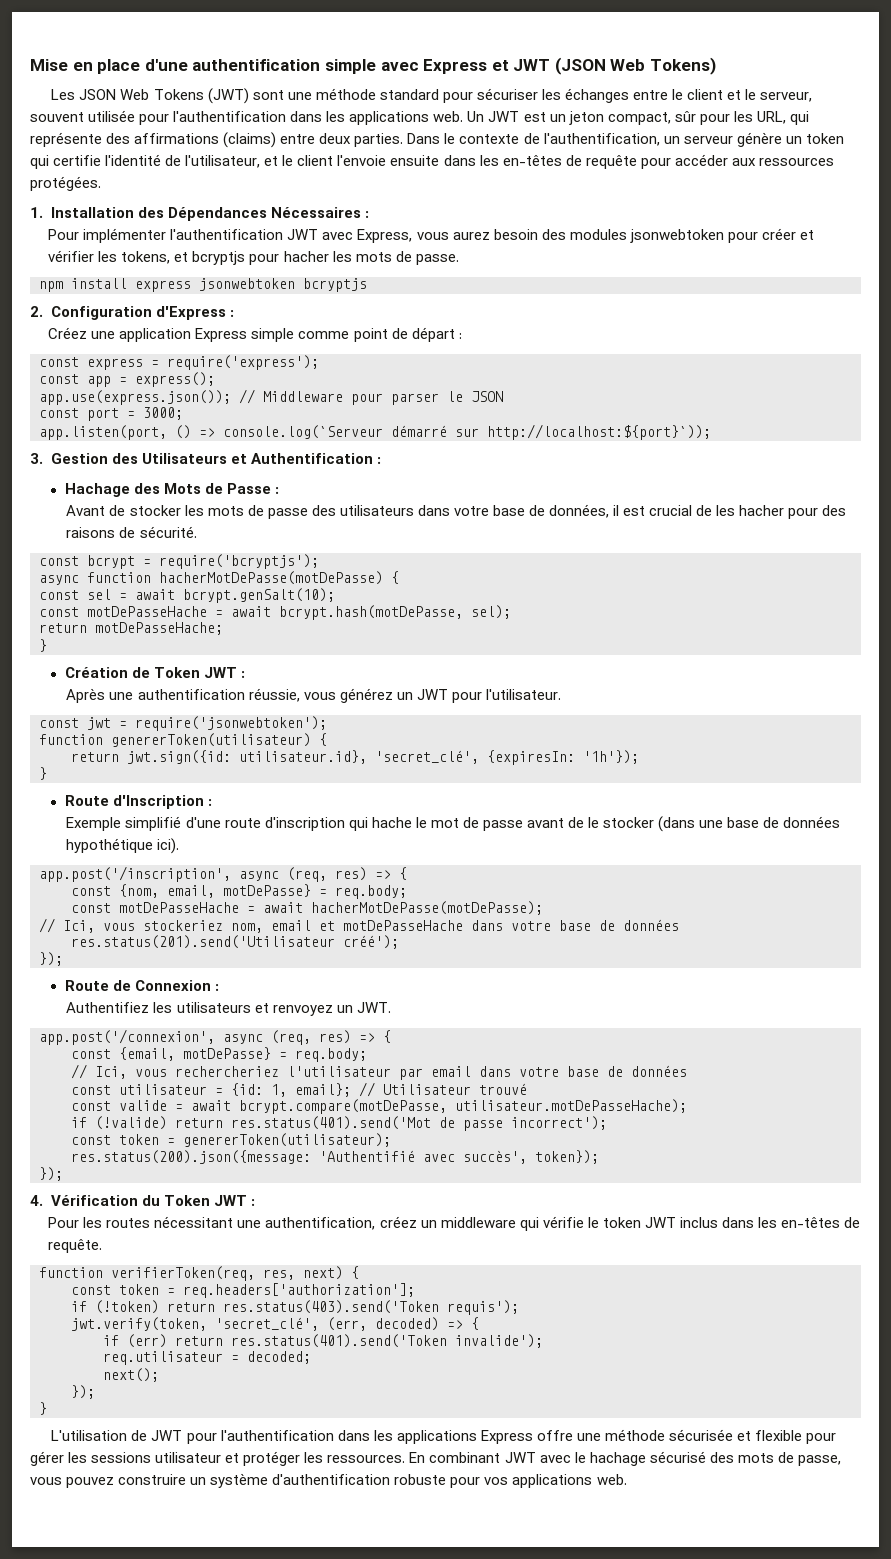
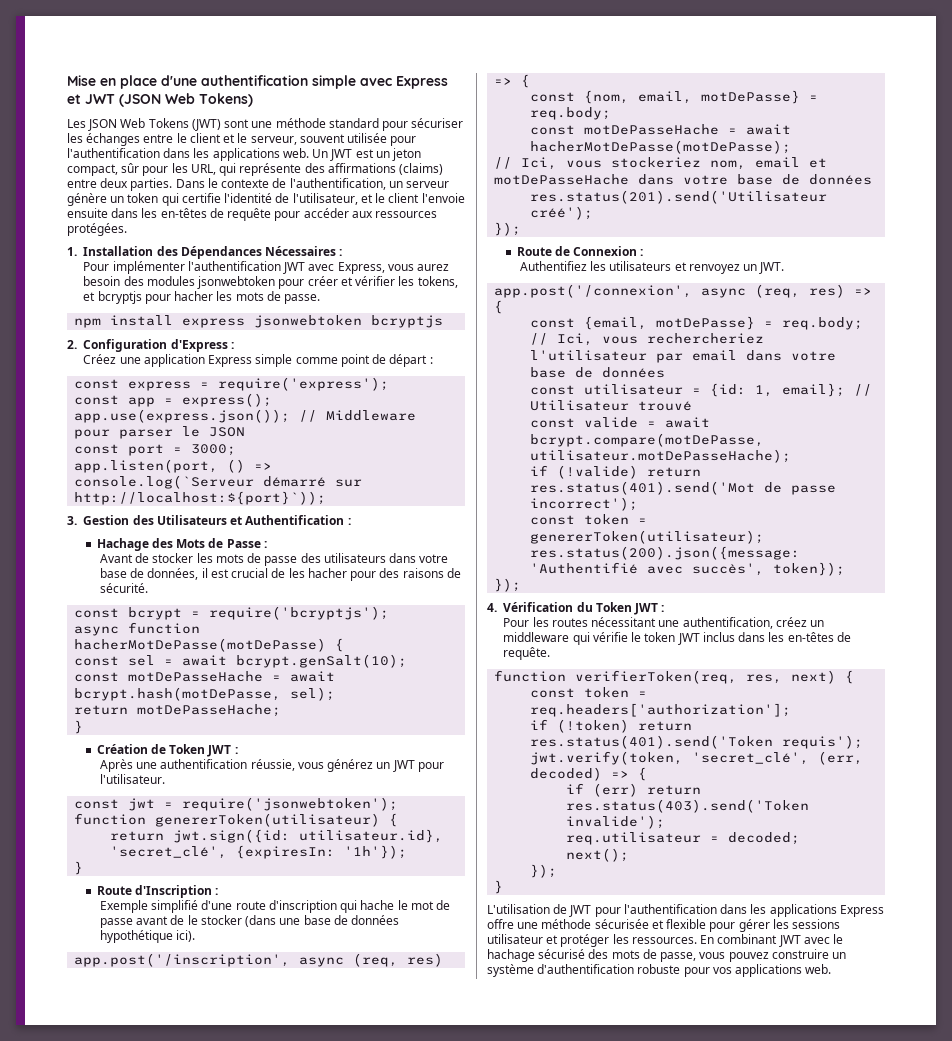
- if (!token) return res.status(403).send('Token requis');
+ if (!token) return res.status(401).send('Token requis');
- if (err) return res.status(401).send('Token invalide');
+ if (err) return res.status(403).send('Token invalide');

